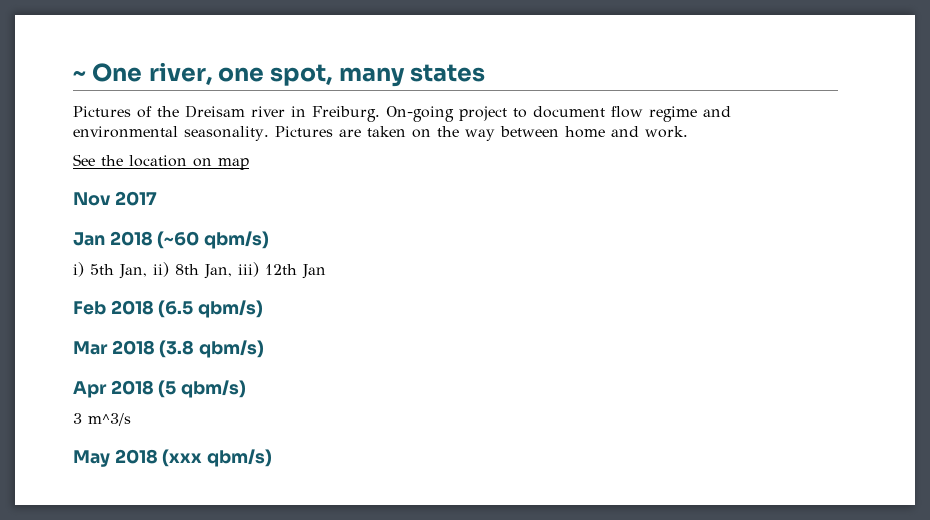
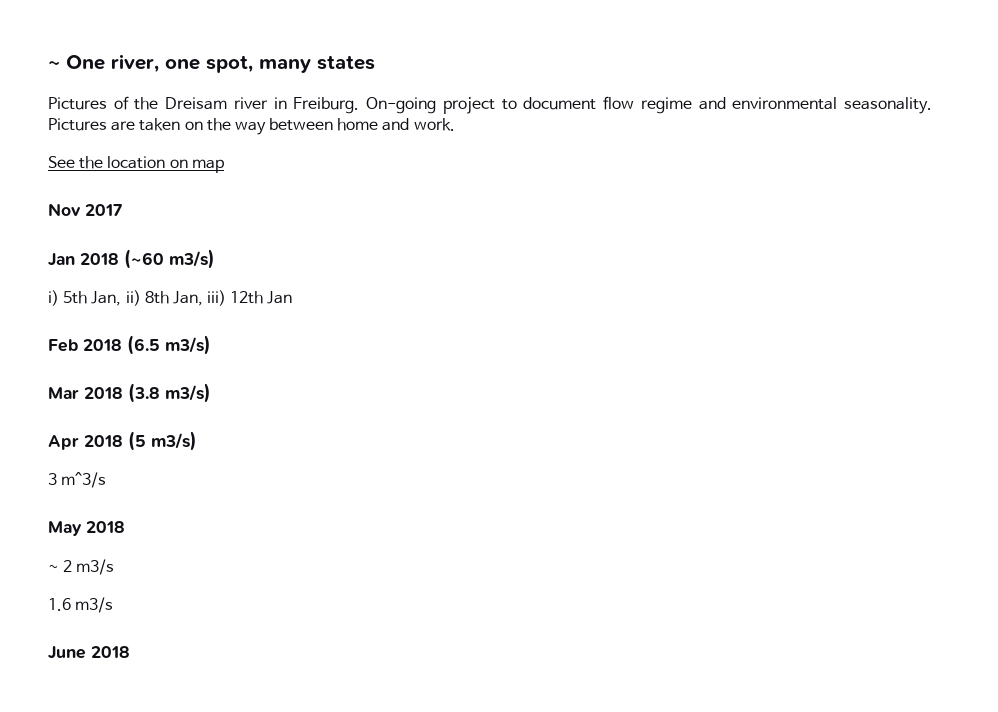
- Jan 2018 (~60 qbm/s)
+ Jan 2018 (~60 m3/s)
- Feb 2018 (6.5 qbm/s)
+ Feb 2018 (6.5 m3/s)
- Mar 2018 (3.8 qbm/s)
+ Mar 2018 (3.8 m3/s)
- Apr 2018 (5 qbm/s)
+ Apr 2018 (5 m3/s)
- May 2018 (xxx qbm/s)
+ May 2018
+ ~ 2 m3/s
+ 1.6 m3/s
+ June 2018

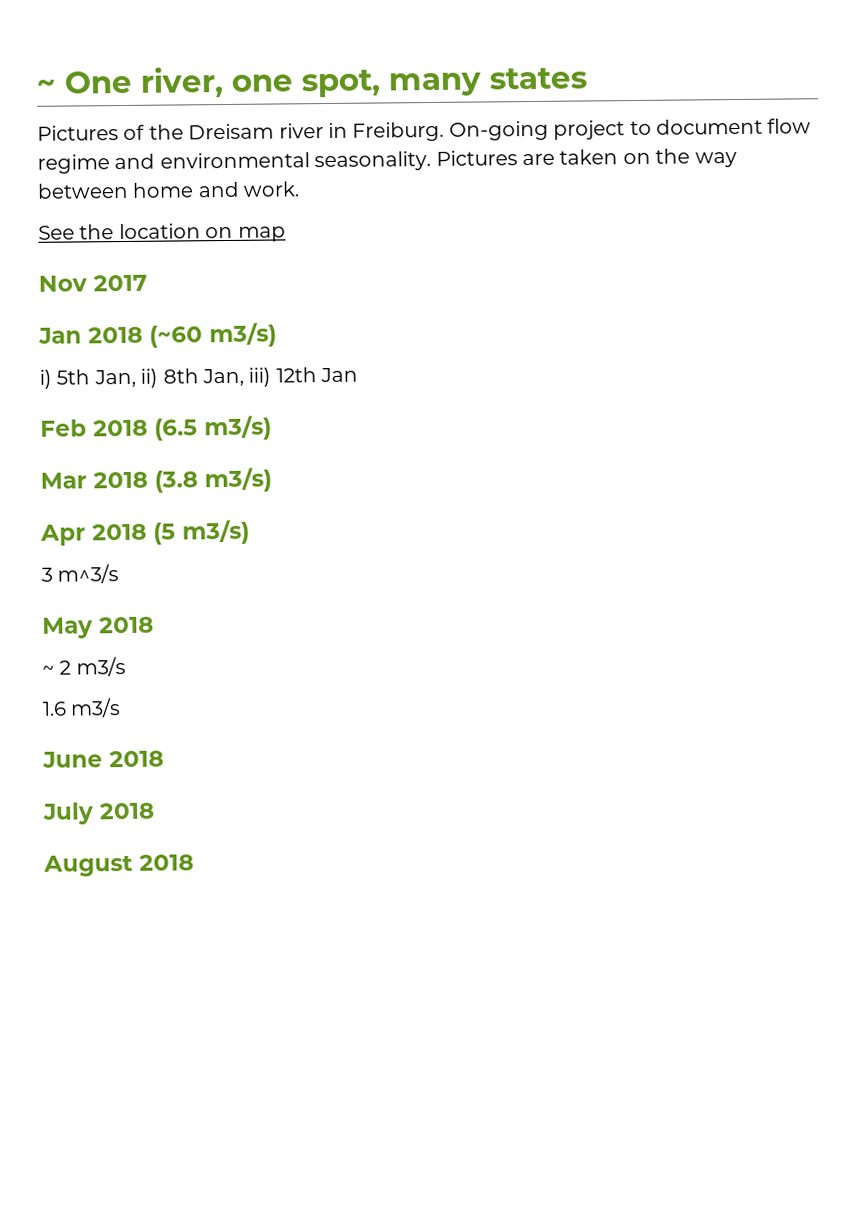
+ July 2018
+ August 2018

